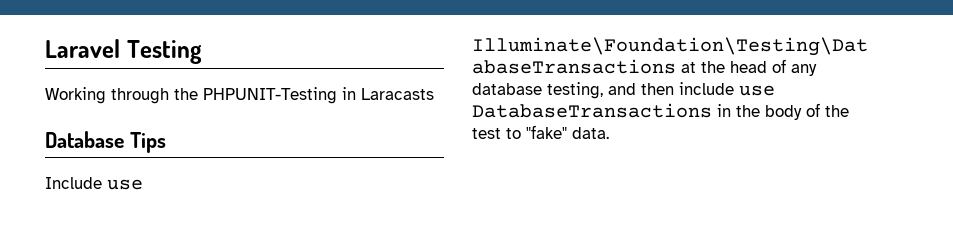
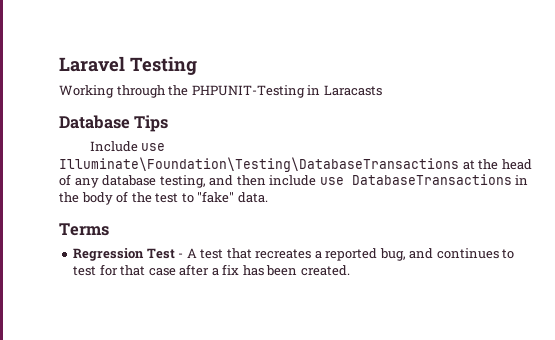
+ Terms
+ Regression Test - A test that recreates a reported bug, and continues to test for that case after a fix has been created.

